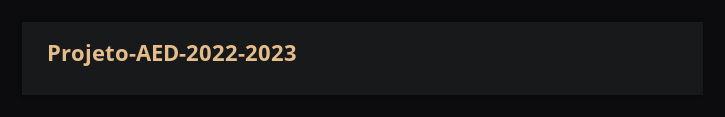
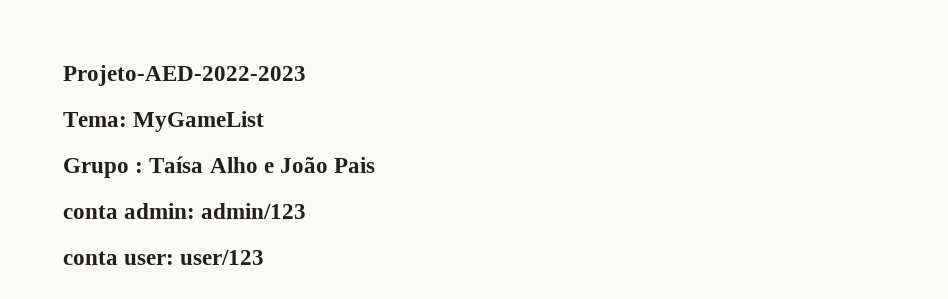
+ Tema: MyGameList
+ Grupo : Taísa Alho e João Pais
+ conta admin: admin/123
+ conta user: user/123

